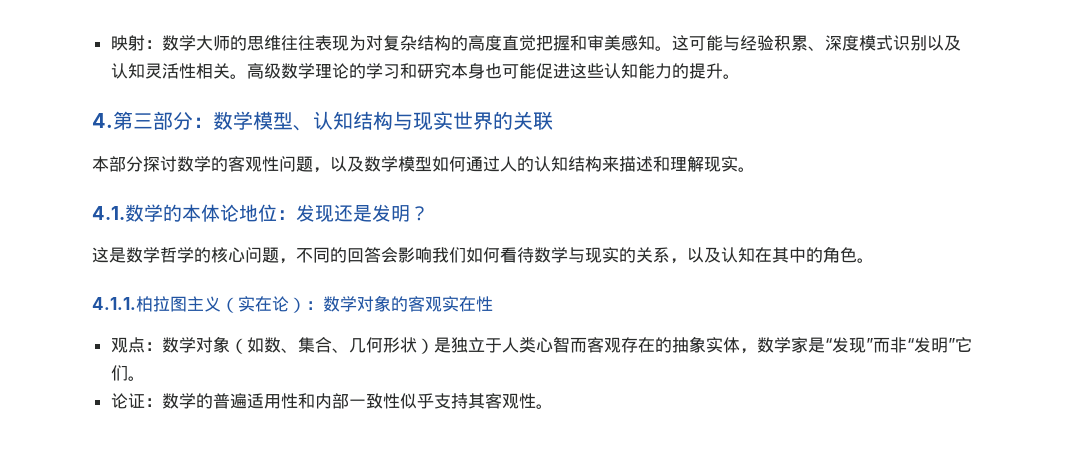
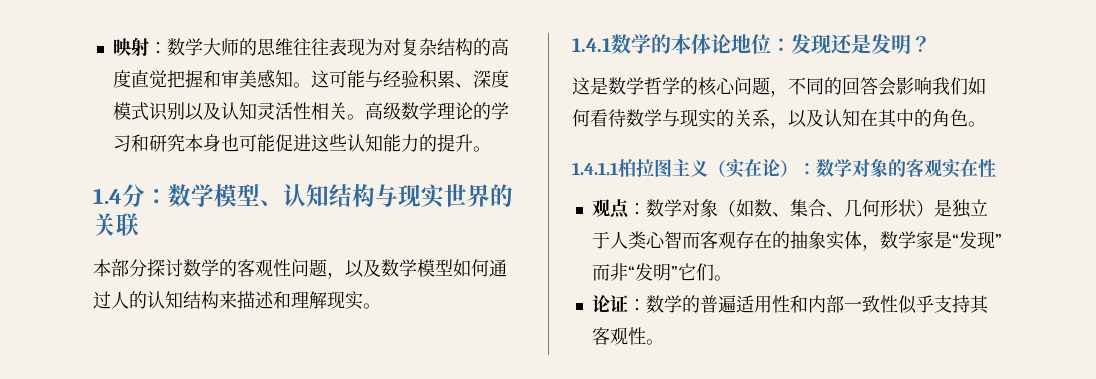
- 4.第三部分：数学模型、认知结构与现实世界的关联
+ 1.4分：数学模型、认知结构与现实世界的关联
- 4.1.数学的本体论地位：发现还是发明？
+ 1.4.1数学的本体论地位：发现还是发明？
- 4.1.1.柏拉图主义（实在论）：数学对象的客观实在性
+ 1.4.1.1柏拉图主义（实在论）：数学对象的客观实在性

